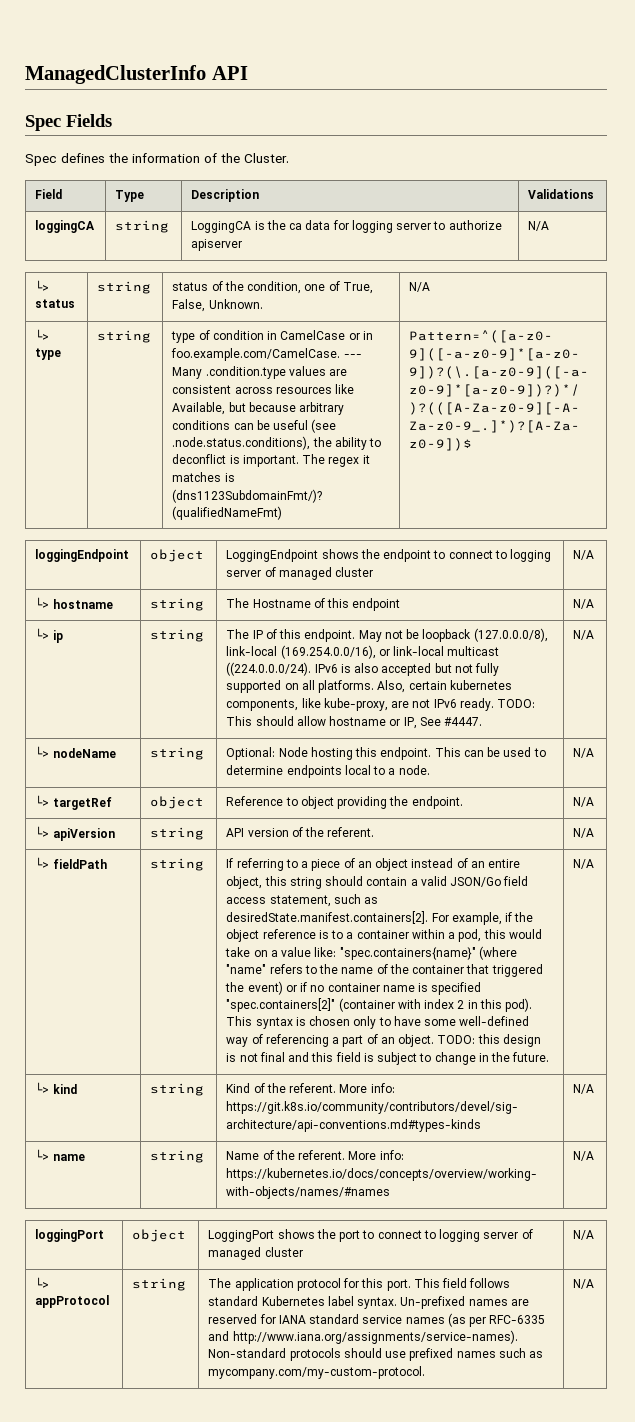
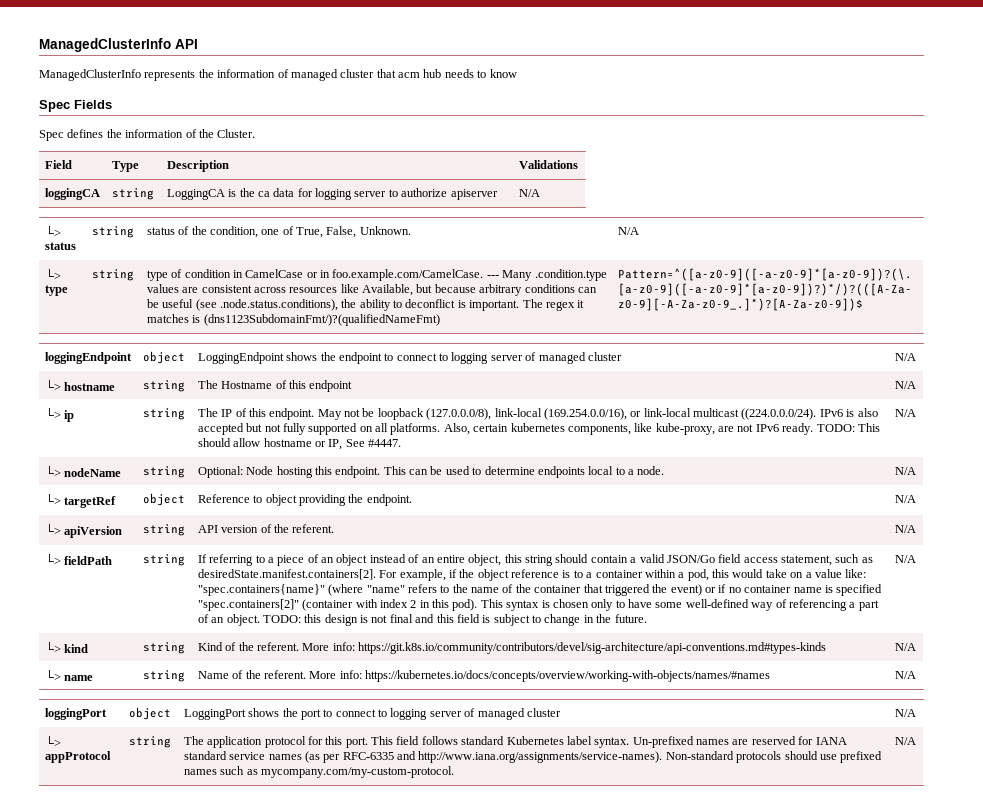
+ ManagedClusterInfo represents the information of managed cluster that acm hub needs to know

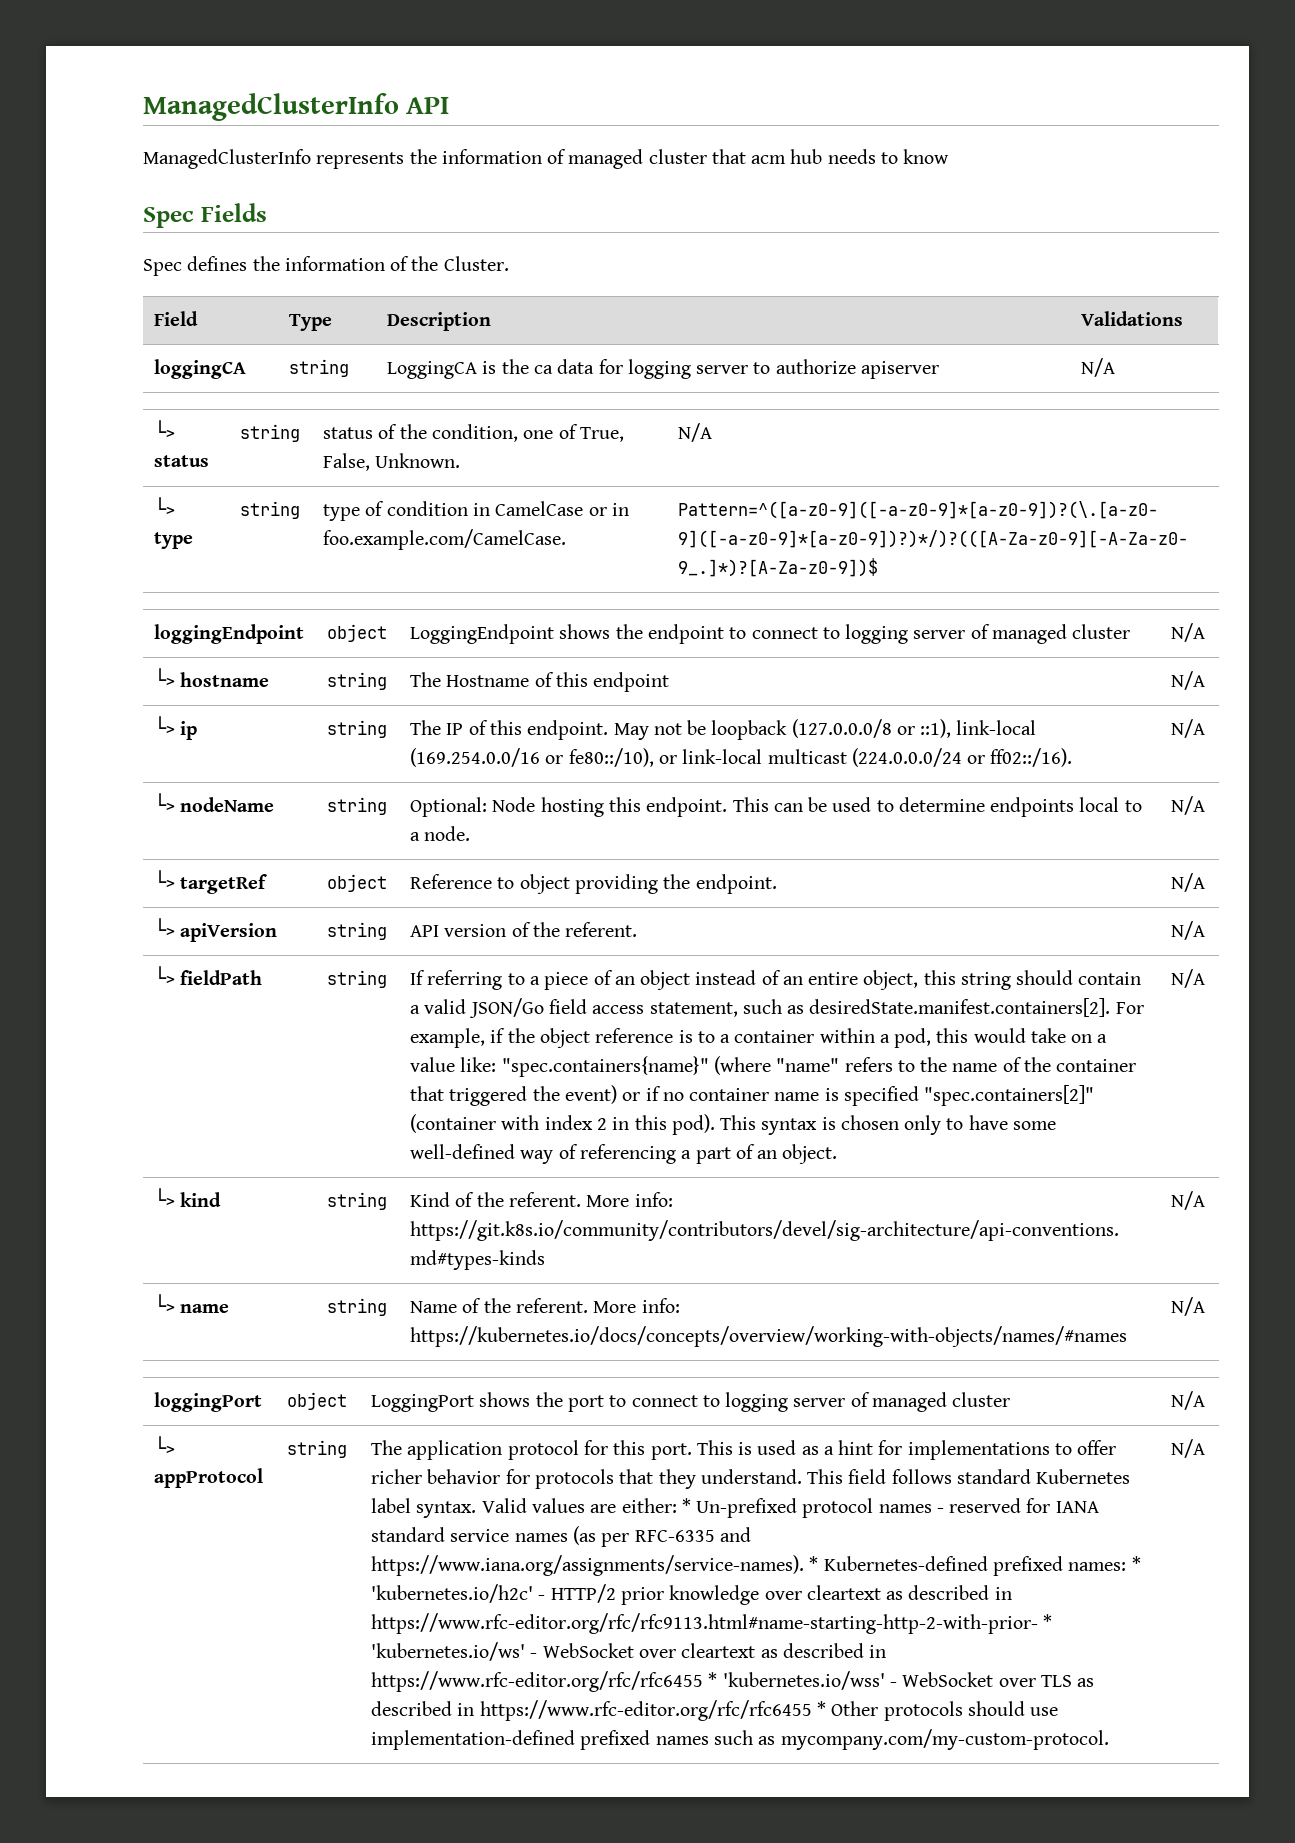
- type of condition in CamelCase or in foo.example.com/CamelCase. --- Many .condition.type values are consistent across resources like Available, but because arbitrary conditions can be useful (see .node.status.conditions), the ability to deconflict is important. The regex it matches is (dns1123SubdomainFmt/)?(qualifiedNameFmt)
+ type of condition in CamelCase or in foo.example.com/CamelCase.
- May not be loopback (127.0.0.0/8), link-local (169.254.0.0/16), or link-local multicast ((224.0.0.0/24). IPv6 is also accepted but not fully supported on all platforms. Also, certain kubernetes components, like kube-proxy, are not IPv6 ready. TODO: This should allow hostname or IP, See #4447.
+ May not be loopback (127.0.0.0/8 or ::1), link-local (169.254.0.0/16 or fe80::/10), or link-local multicast (224.0.0.0/24 or ff02::/16).
- TODO: this design is not final and this field is subject to change in the future.
- This field follows standard Kubernetes label syntax.
+ This is used as a hint for implementations to offer richer behavior for protocols that they understand. This field follows standard Kubernetes label syntax.
- Un-prefixed names are reserved for IANA standard service names (as per RFC-6335 and http://www.iana.org/assignments/service-names). Non-standard protocols should use prefixed names such as mycompany.com/my-custom-protocol.
+ Valid values are either: * Un-prefixed protocol names - reserved for IANA standard service names (as per RFC-6335 and https://www.iana.org/assignments/service-names). * Kubernetes-defined prefixed names: * 'kubernetes.io/h2c' - HTTP/2 prior knowledge over cleartext as described in https://www.rfc-editor.org/rfc/rfc9113.html#name-starting-http-2-with-prior- * 'kubernetes.io/ws' - WebSocket over cleartext as described in https://www.rfc-editor.org/rfc/rfc6455 * 'kubernetes.io/wss' - WebSocket over TLS as described in https://www.rfc-editor.org/rfc/rfc6455 * Other protocols should use implementation-defined prefixed names such as mycompany.com/my-custom-protocol.

